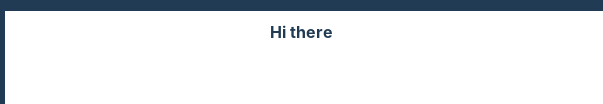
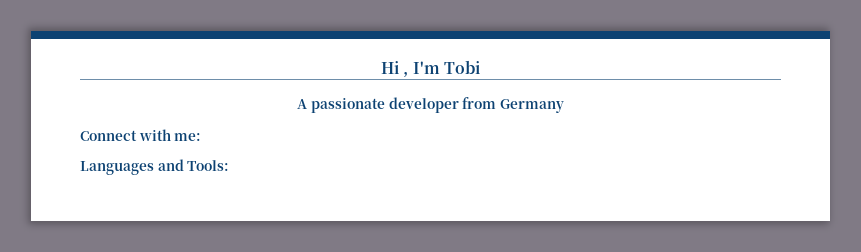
- Hi there
+ Hi , I'm Tobi
+ A passionate developer from Germany
+ Connect with me:
+ Languages and Tools:

